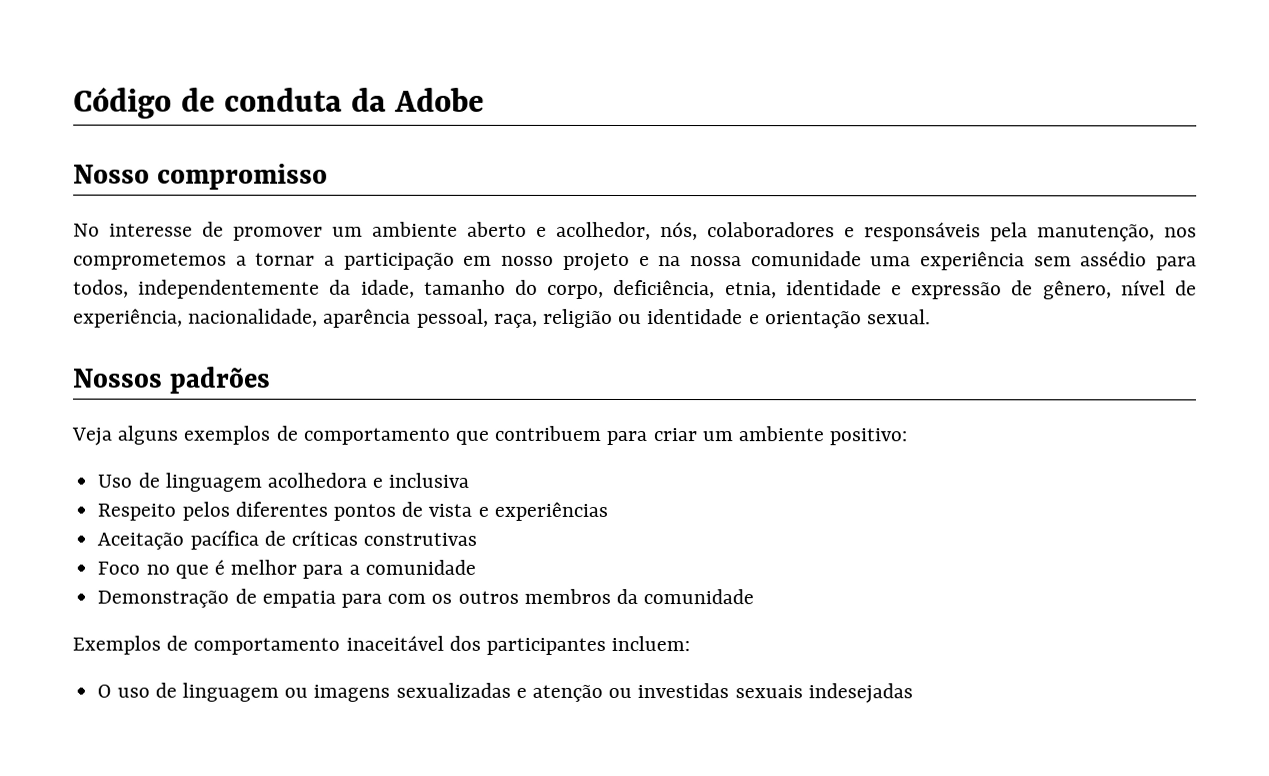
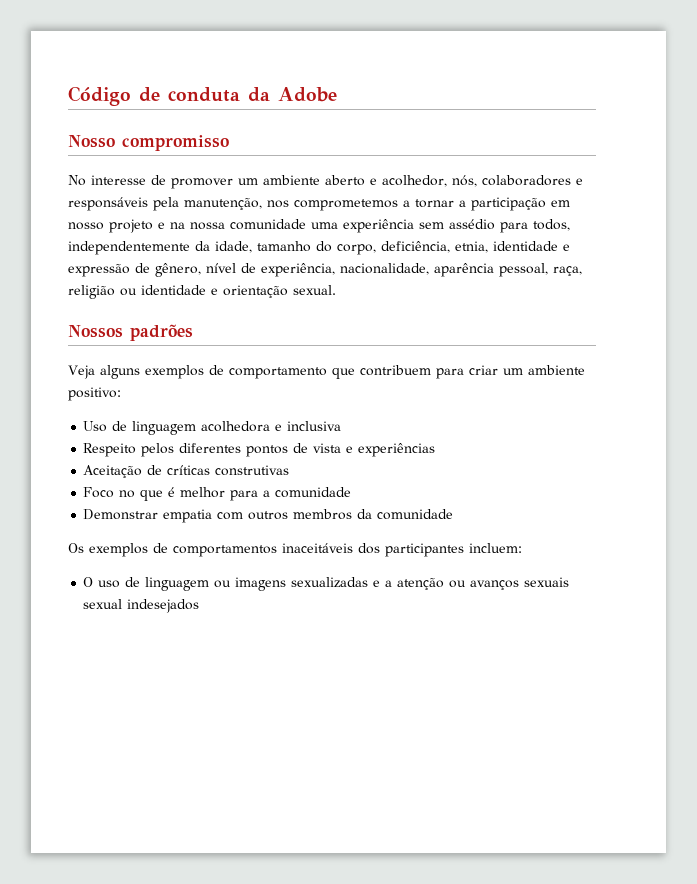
- Aceitação pacífica de críticas construtivas
+ Aceitação de críticas construtivas
- Demonstração de empatia para com os outros membros da comunidade
+ Demonstrar empatia com outros membros da comunidade
- Exemplos de comportamento inaceitável dos participantes incluem:
+ Os exemplos de comportamentos inaceitáveis dos participantes incluem:
- O uso de linguagem ou imagens sexualizadas e atenção ou investidas sexuais indesejadas
+ O uso de linguagem ou imagens sexualizadas e a atenção ou avanços sexuais sexual indesejados

